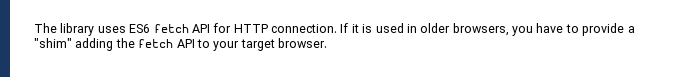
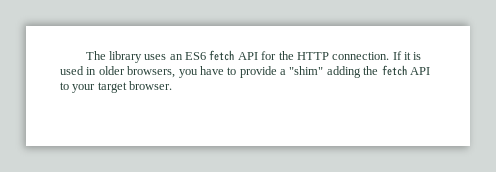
- The library uses ES6 fetch API for HTTP connection.
+ The library uses an ES6 fetch API for the HTTP connection.

